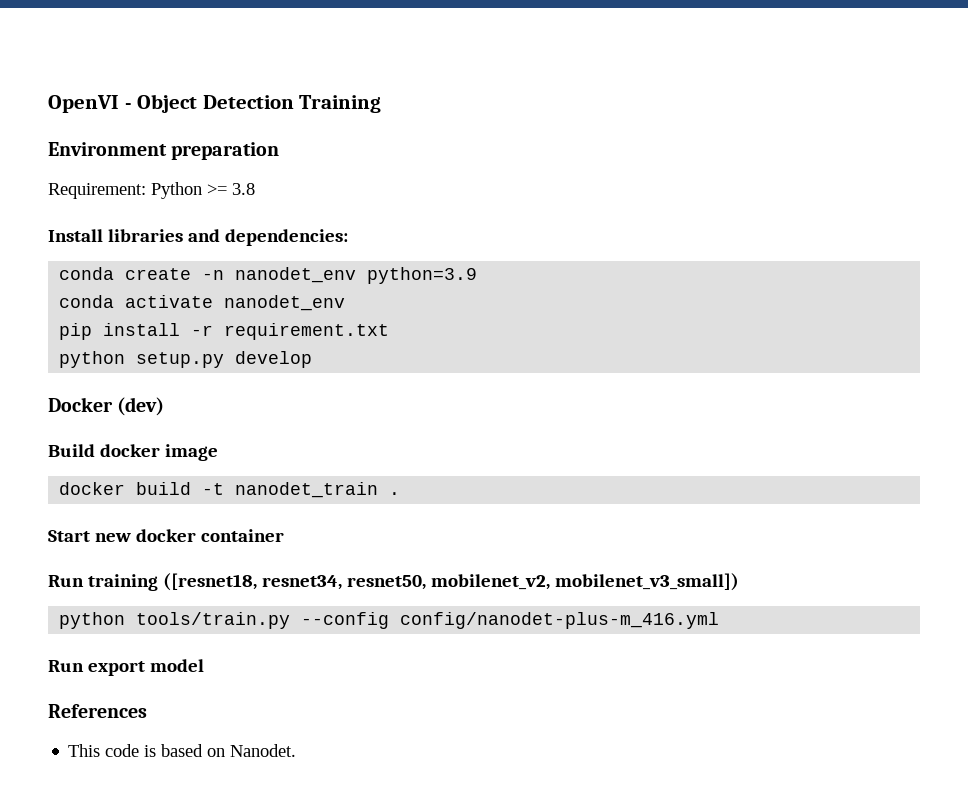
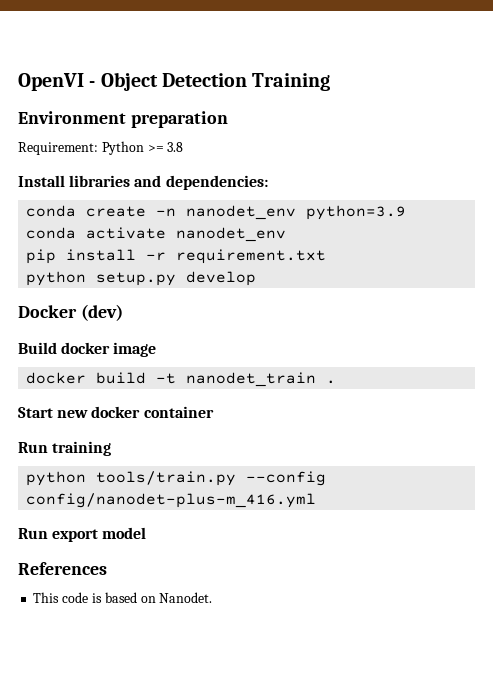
- Run training ([resnet18, resnet34, resnet50, mobilenet_v2, mobilenet_v3_small])
+ Run training

